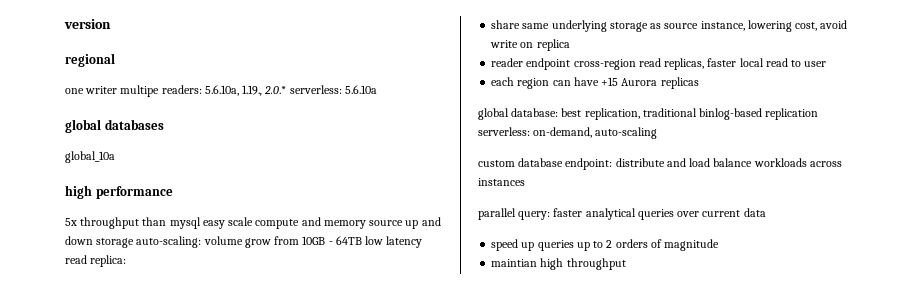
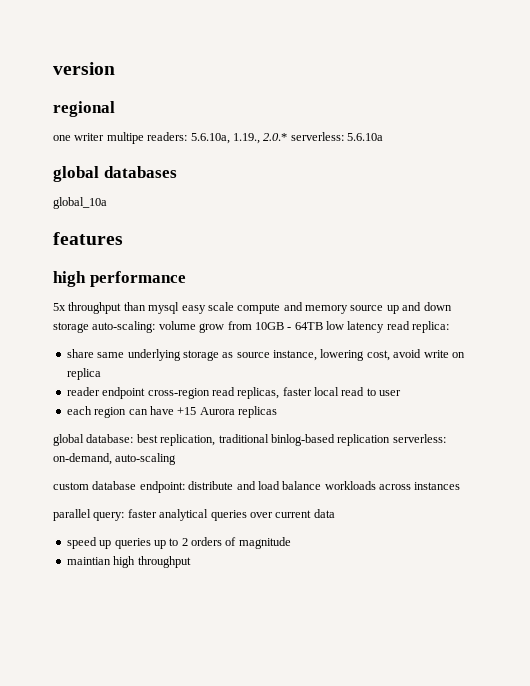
+ features

